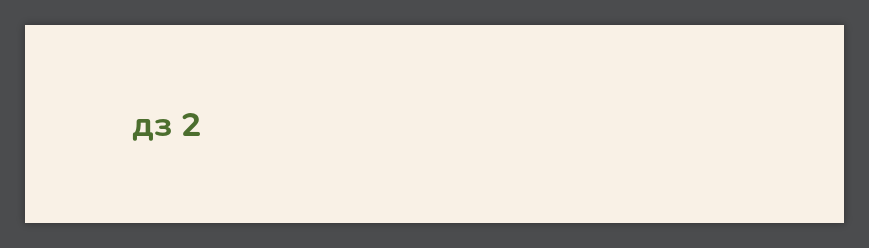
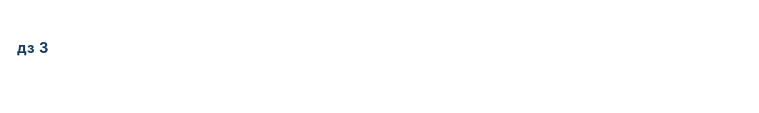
- дз 2
+ дз 3

